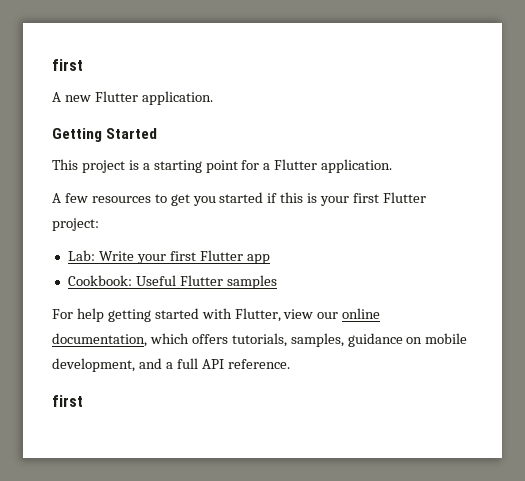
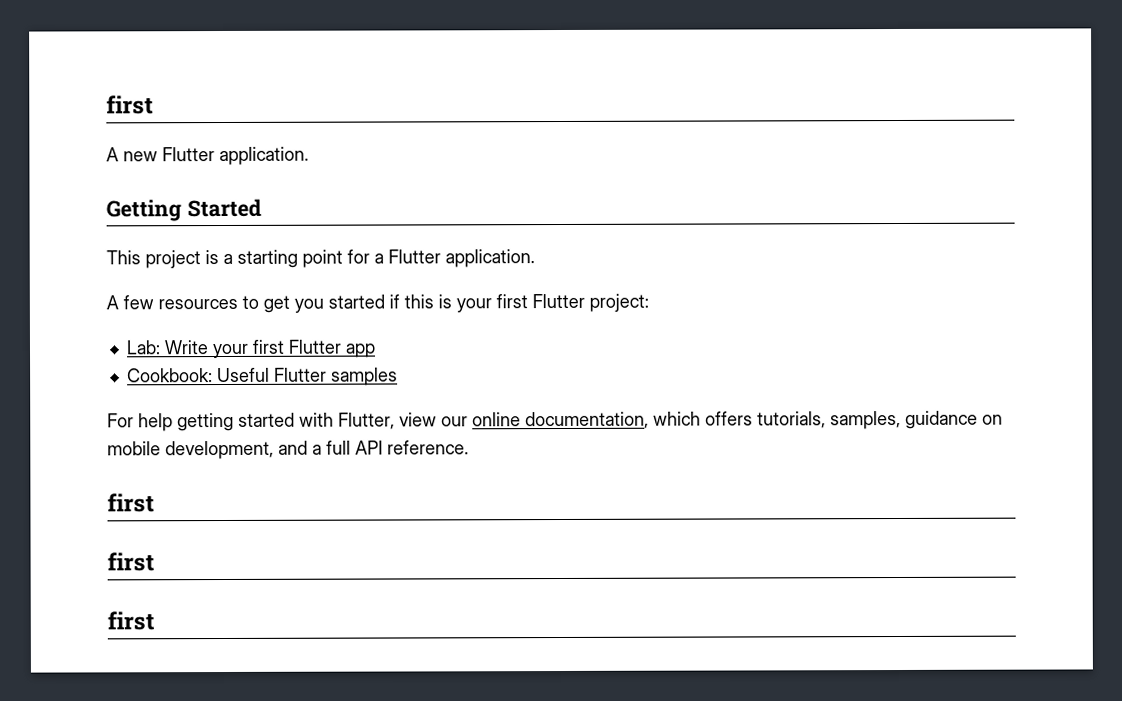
  For help getting started with Flutter, view our online documentation, which offers tutorials, samples, guidance on mobile development, and a full API reference.
+ first
+ first

